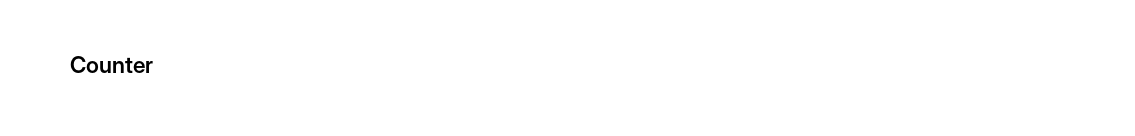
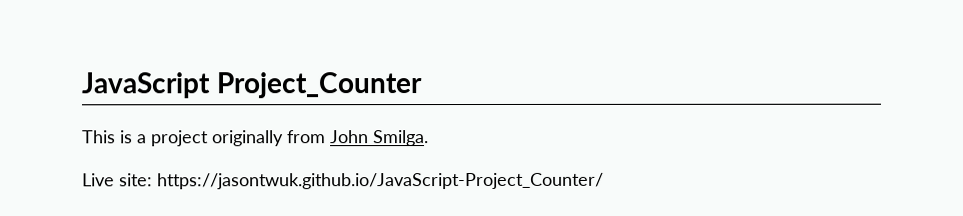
- Counter
+ JavaScript Project_Counter
+ This is a project originally from John Smilga.
+ Live site: https://jasontwuk.github.io/JavaScript-Project_Counter/

